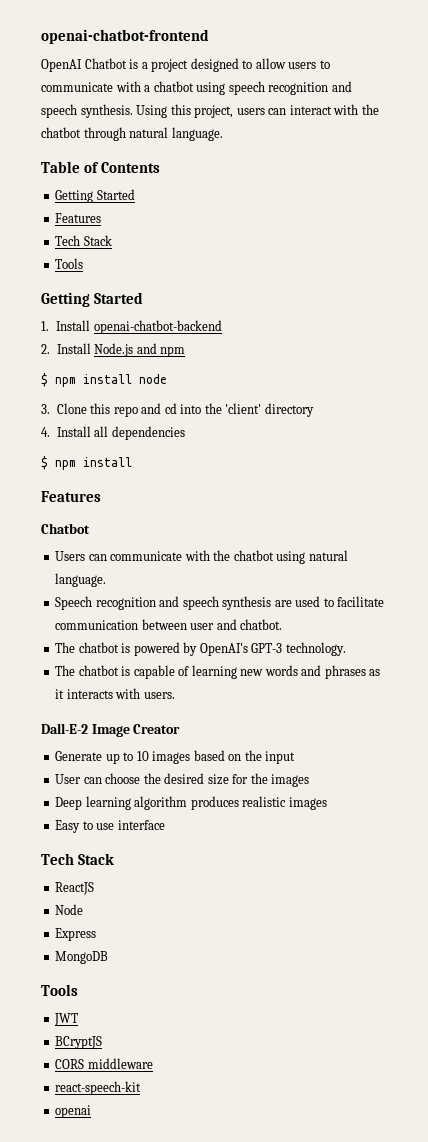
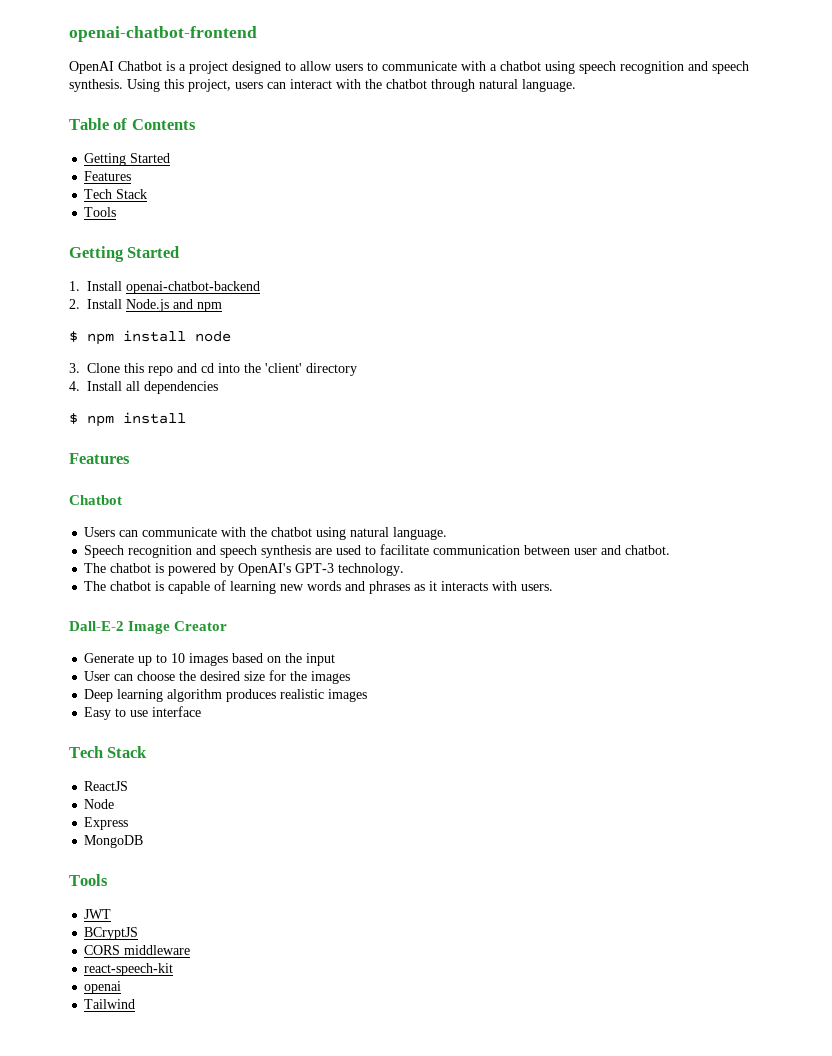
+ Tailwind

